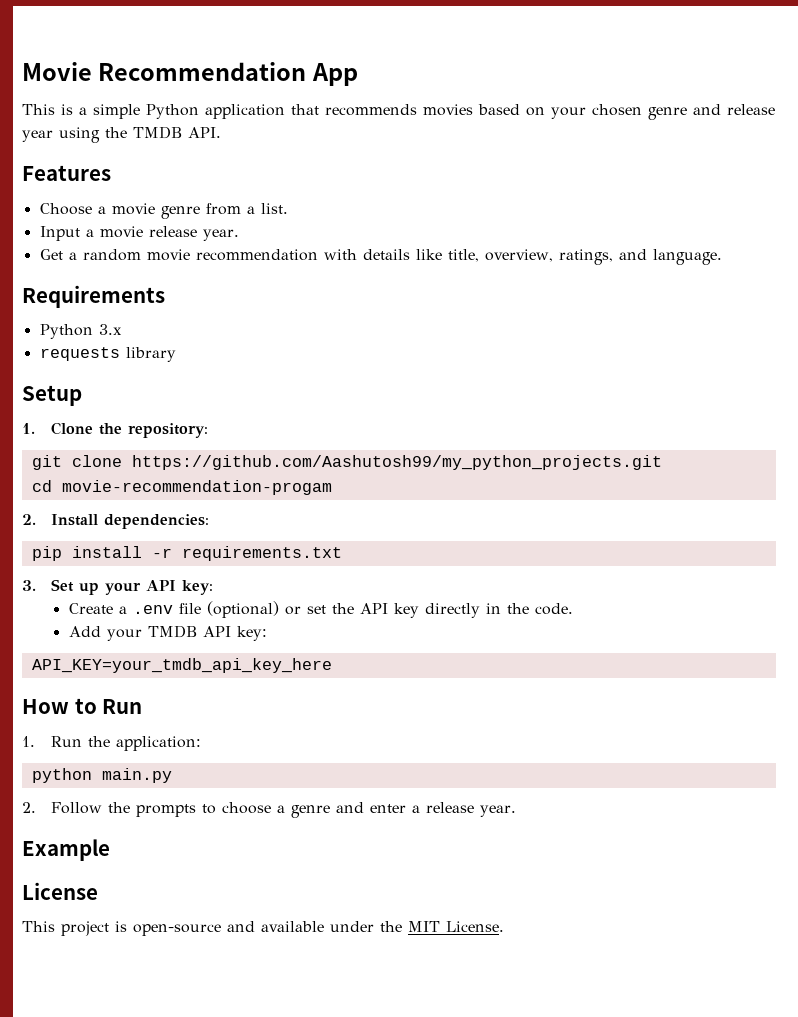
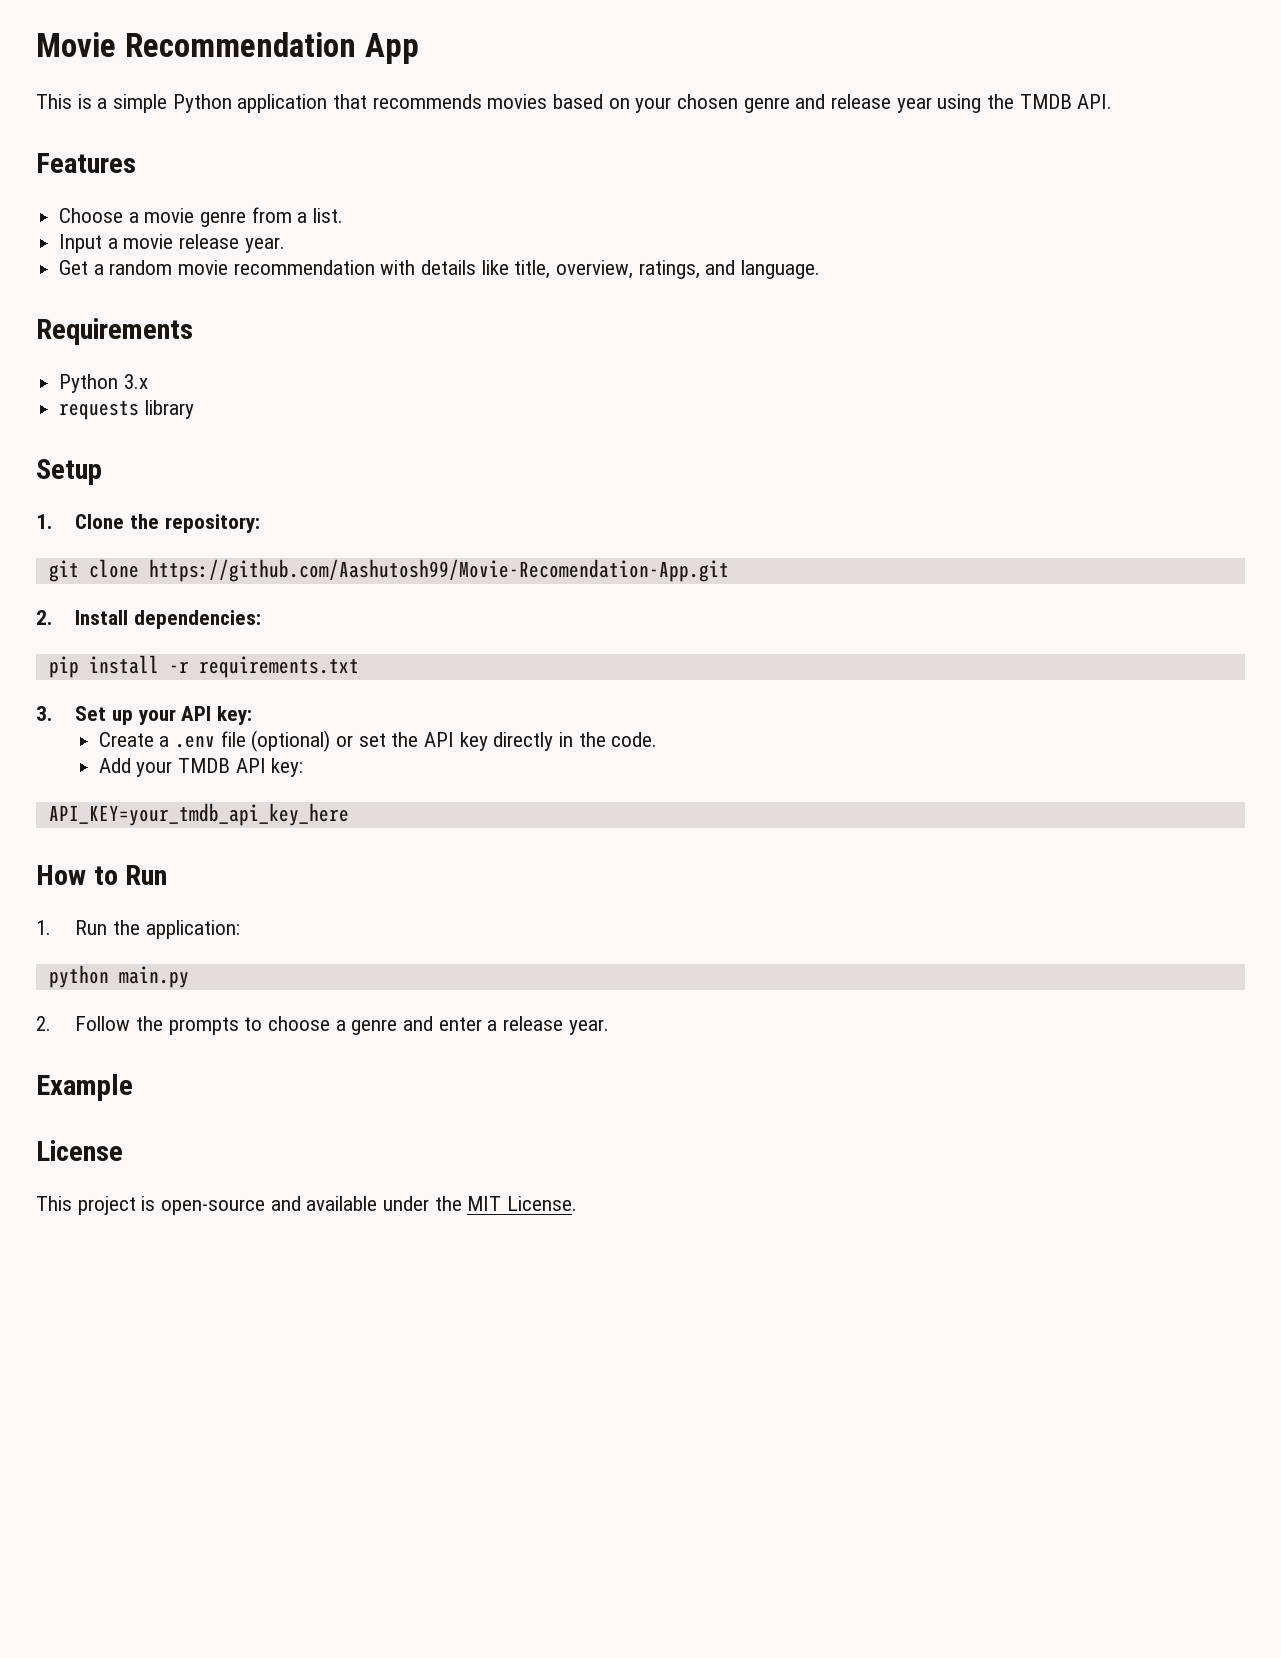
- git clone https://github.com/Aashutosh99/my_python_projects.git
- cd movie-recommendation-progam
+ git clone https://github.com/Aashutosh99/Movie-Recomendation-App.git

